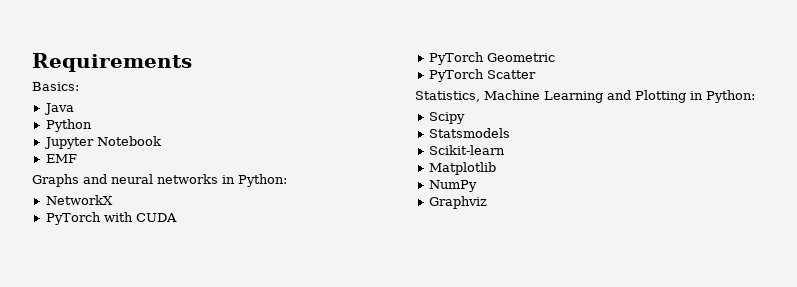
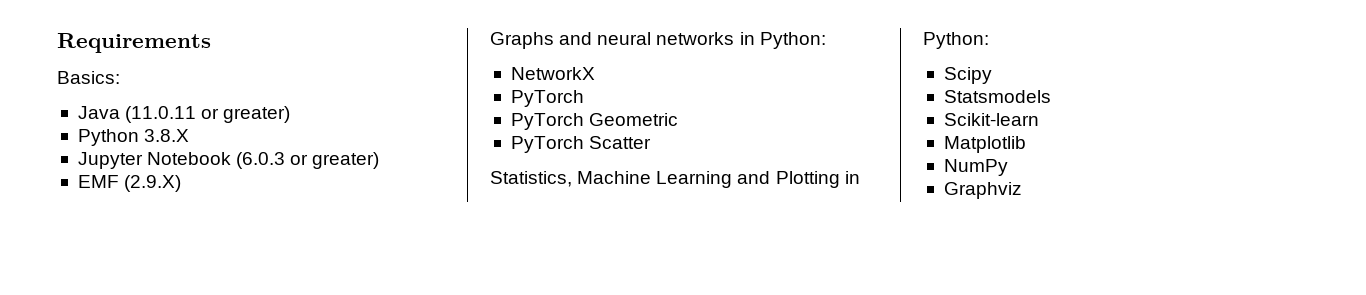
- Java
+ Java (11.0.11 or greater)
- Python
+ Python 3.8.X
- Jupyter Notebook
+ Jupyter Notebook (6.0.3 or greater)
- EMF
+ EMF (2.9.X)
  NetworkX
- PyTorch with CUDA
+ PyTorch

